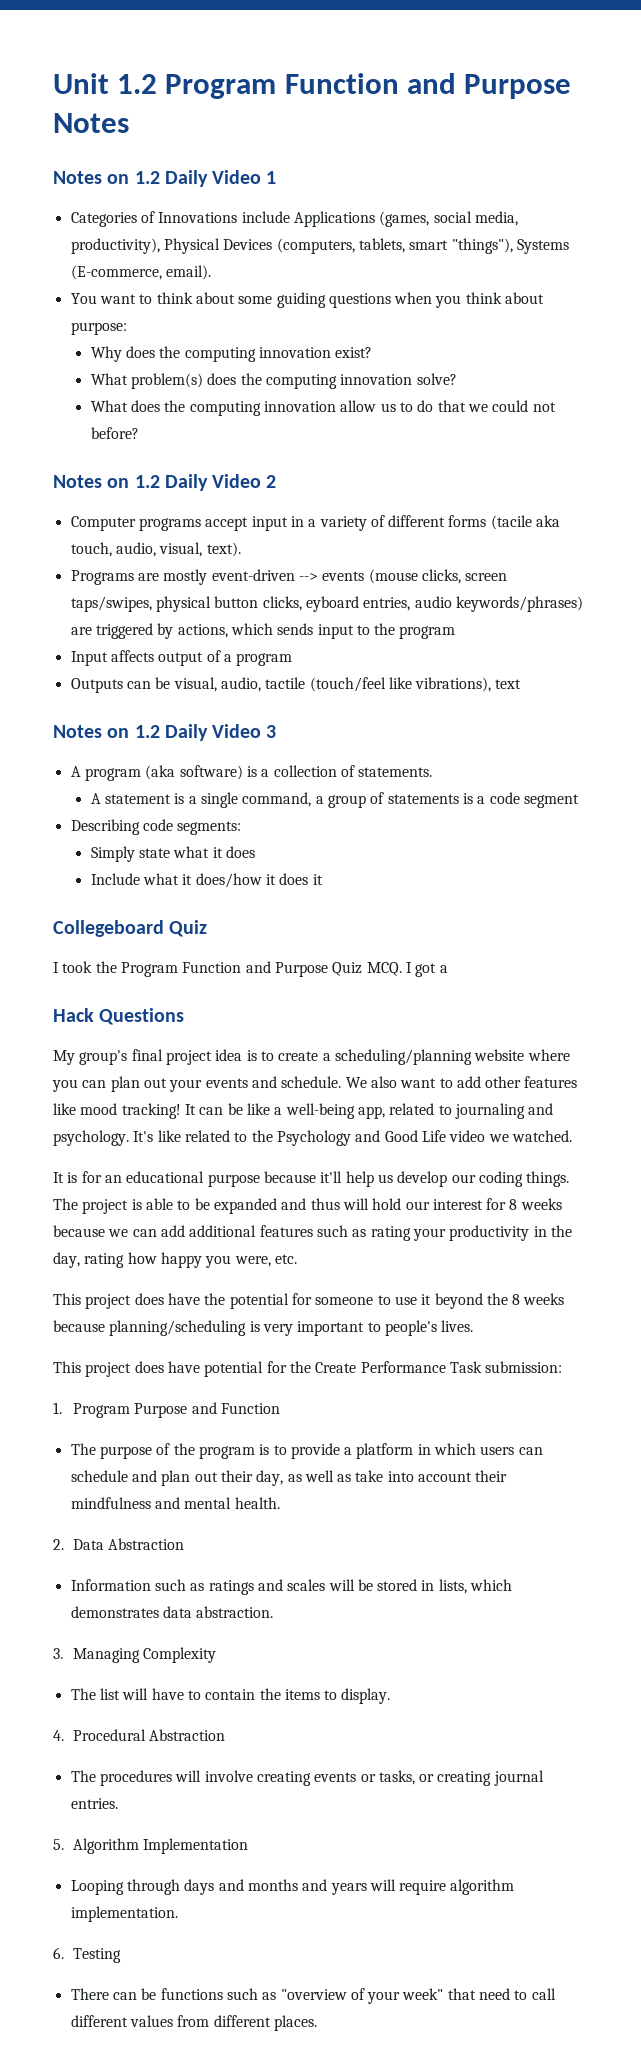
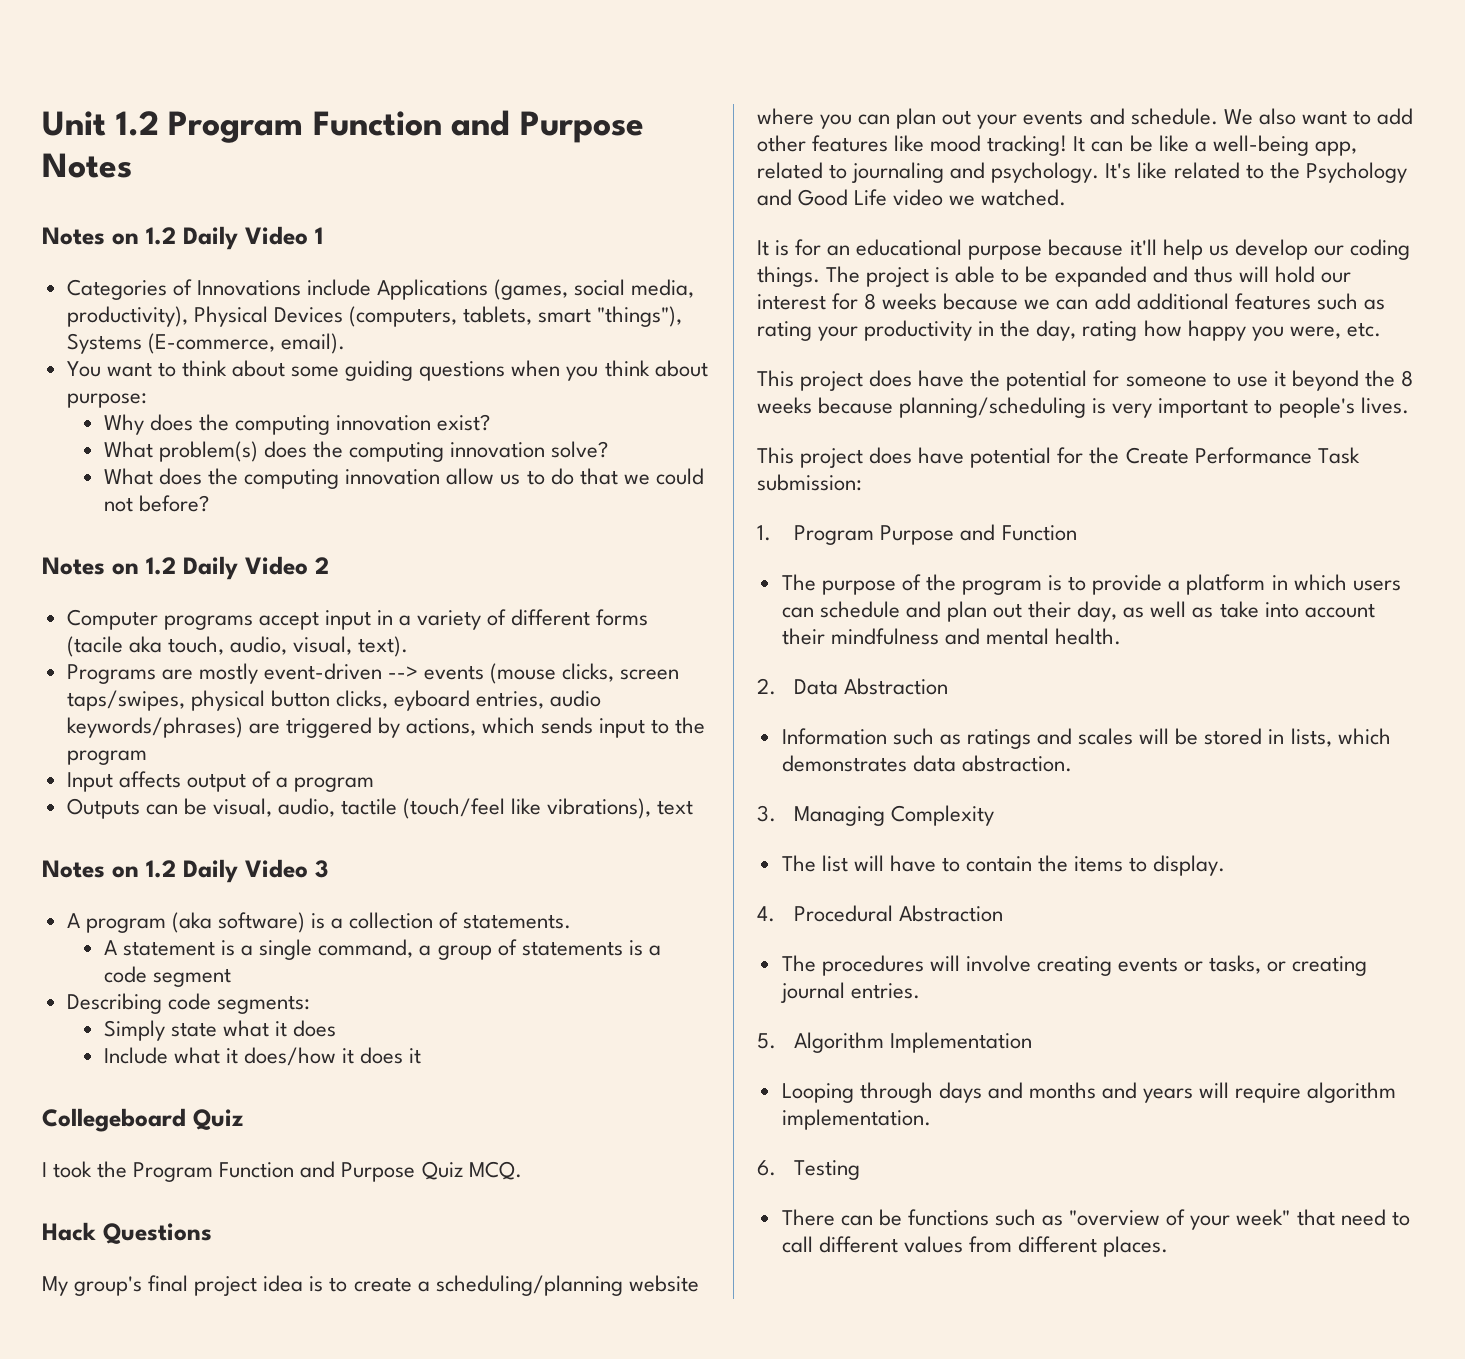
- I took the Program Function and Purpose Quiz MCQ. I got a
+ I took the Program Function and Purpose Quiz MCQ.

